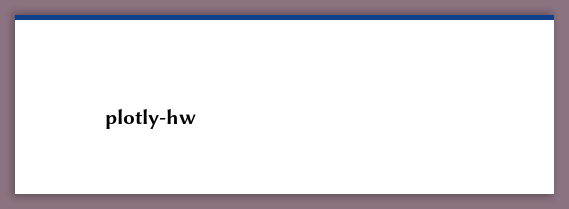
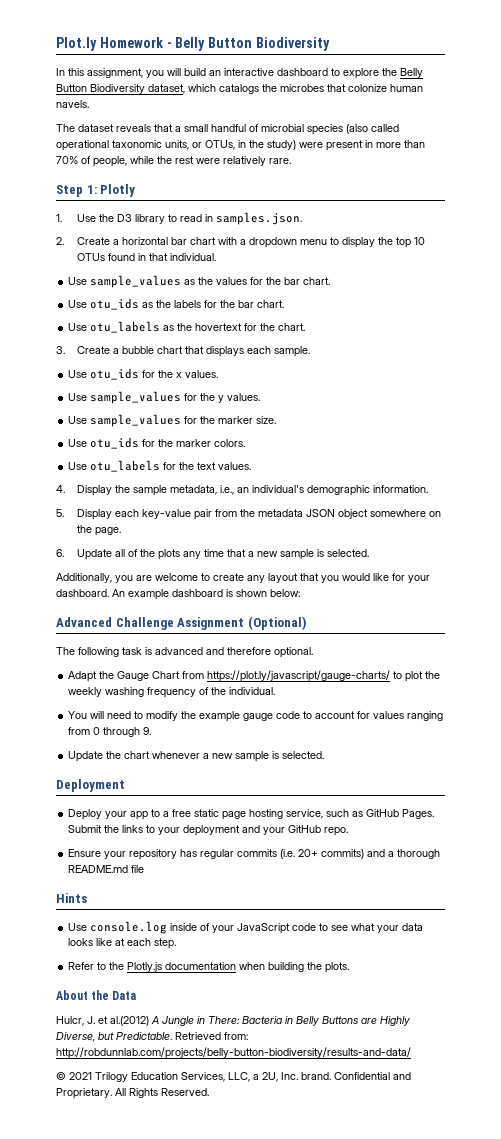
- plotly-hw
+ Plot.ly Homework - Belly Button Biodiversity
+ In this assignment, you will build an interactive dashboard to explore the Belly Button Biodiversity dataset, which catalogs the microbes that colonize human navels.
+ The dataset reveals that a small handful of microbial species (also called operational taxonomic units, or OTUs, in the study) were present in more than 70% of people, while the rest were relatively rare.
+ Step 1: Plotly
+ 1. Use the D3 library to read in samples.json.
+ 2. Create a horizontal bar chart with a dropdown menu to display the top 10 OTUs found in that individual.
+ Use sample_values as the values for the bar chart.
+ Use otu_ids as the labels for the bar chart.
+ Use otu_labels as the hovertext for the chart.
+ 3. Create a bubble chart that displays each sample.
+ Use otu_ids for the x values.
+ Use sample_values for the y values.
+ Use sample_values for the marker size.
+ Use otu_ids for the marker colors.
+ Use otu_labels for the text values.
+ 4. Display the sample metadata, i.e., an individual's demographic information.
+ 5. Display each key-value pair from the metadata JSON object somewhere on the page.
+ 6. Update all of the plots any time that a new sample is selected.
+ Additionally, you are welcome to create any layout that you would like for your dashboard. An example dashboard is shown below:
+ Advanced Challenge Assignment (Optional)
+ The following task is advanced and therefore optional.
+ Adapt the Gauge Chart from https://plot.ly/javascript/gauge-charts/ to plot the weekly washing frequency of the individual.
+ You will need to modify the example gauge code to account for values ranging from 0 through 9.
+ Update the chart whenever a new sample is selected.
+ Deployment
+ Deploy your app to a free static page hosting service, such as GitHub Pages. Submit the links to your deployment and your GitHub repo.
+ Ensure your repository has regular commits (i.e. 20+ commits) and a thorough README.md file
+ Hints
+ Use console.log inside of your JavaScript code to see what your data looks like at each step.
+ Refer to the Plotly.js documentation when building the plots.
+ About the Data
+ Hulcr, J. et al.(2012) A Jungle in There: Bacteria in Belly Buttons are Highly Diverse, but Predictable. Retrieved from: http://robdunnlab.com/projects/belly-button-biodiversity/results-and-data/
+ © 2021 Trilogy Education Services, LLC, a 2U, Inc. brand. Confidential and Proprietary. All Rights Reserved.

